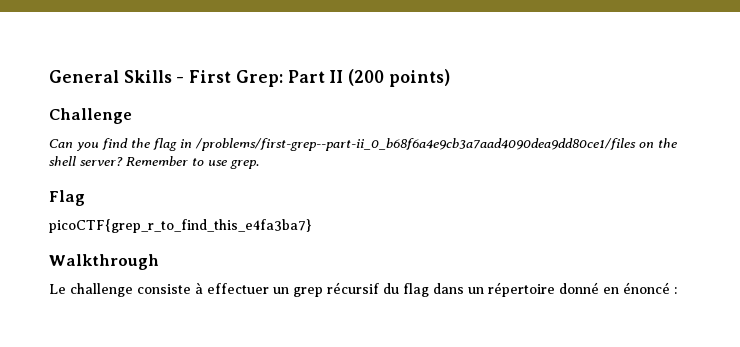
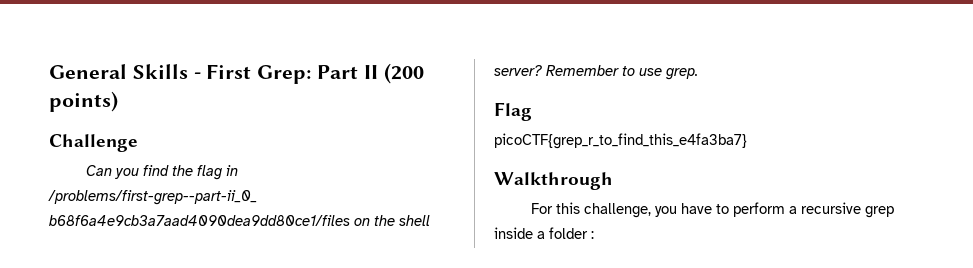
- Le challenge consiste à effectuer un grep récursif du flag dans un répertoire donné en énoncé :
+ For this challenge, you have to perform a recursive grep inside a folder :

